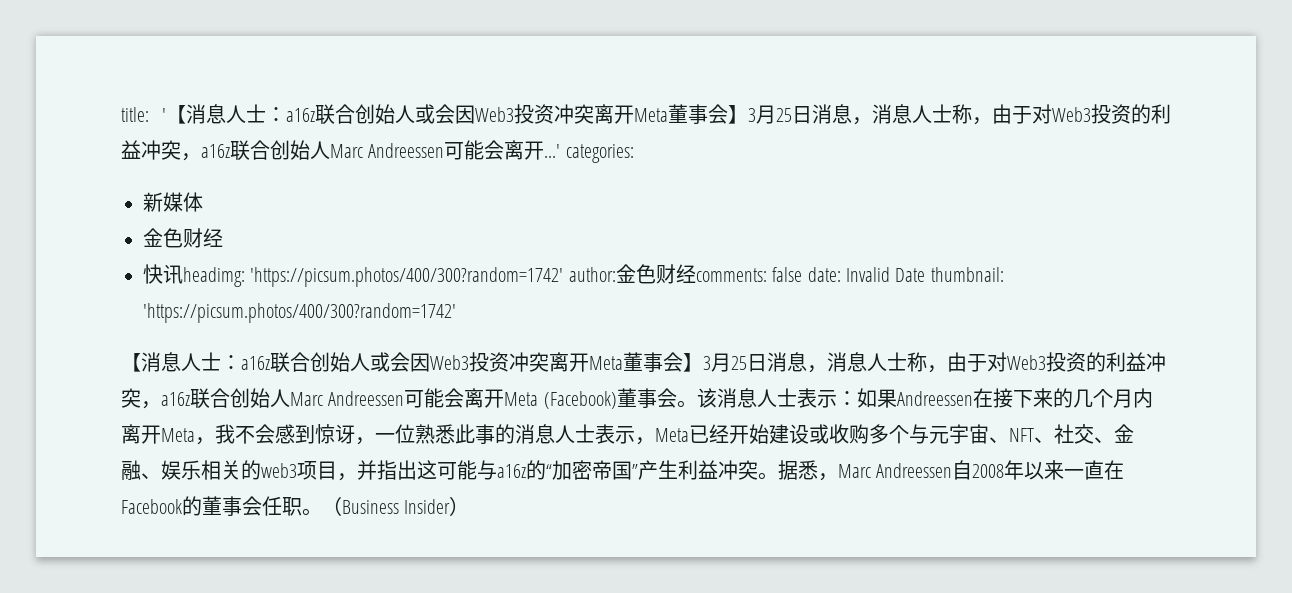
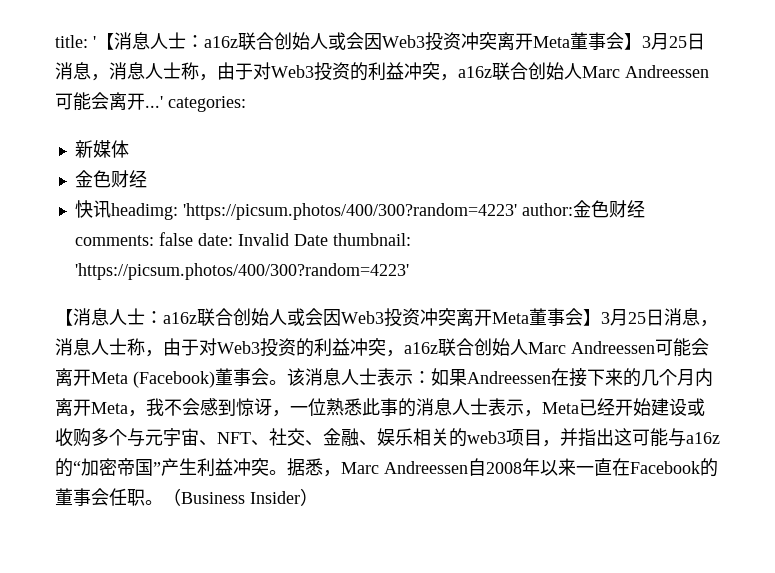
- 快讯headimg: 'https://picsum.photos/400/300?random=1742' author:金色财经comments: false date: Invalid Date thumbnail: 'https://picsum.photos/400/300?random=1742'
+ 快讯headimg: 'https://picsum.photos/400/300?random=4223' author:金色财经comments: false date: Invalid Date thumbnail: 'https://picsum.photos/400/300?random=4223'

